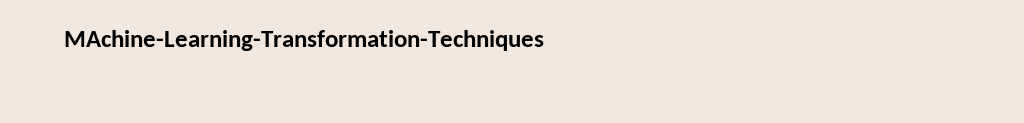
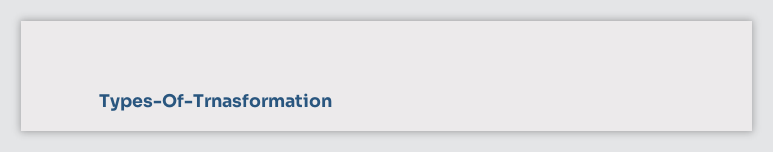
- MAchine-Learning-Transformation-Techniques
+ Types-Of-Trnasformation

